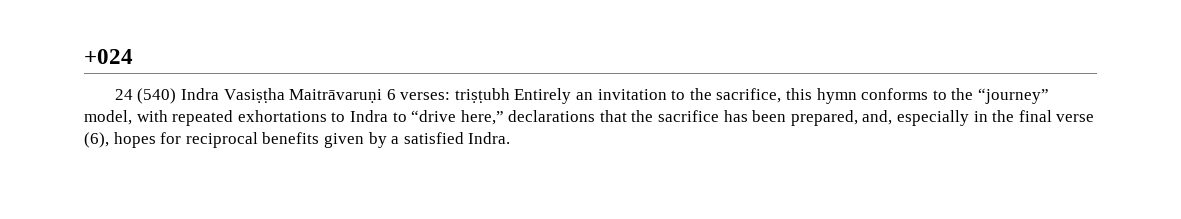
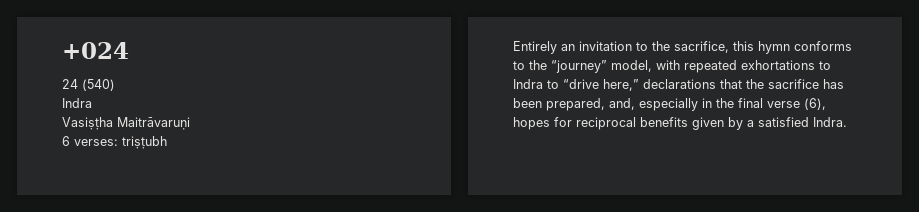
- 24 (540) Indra Vasiṣṭha Maitrāvaruṇi 6 verses: triṣṭubh Entirely an invitation to the sacrifice, this hymn conforms to the “journey” model, with repeated exhortations to Indra to “drive here,” declarations that the sacrifice has been prepared, and, especially in the final verse (6), hopes for reciprocal benefits given by a satisfied Indra.
+ 24 (540)
+ Indra
+ Vasiṣṭha Maitrāvaruṇi
+ 6 verses: triṣṭubh
+ Entirely an invitation to the sacrifice, this hymn conforms to the “journey” model, with repeated exhortations to Indra to “drive here,” declarations that the sacrifice has been prepared, and, especially in the final verse (6), hopes for reciprocal benefits given by a satisfied Indra.

